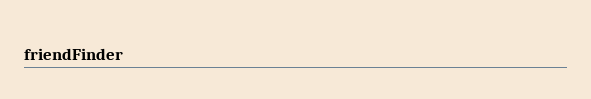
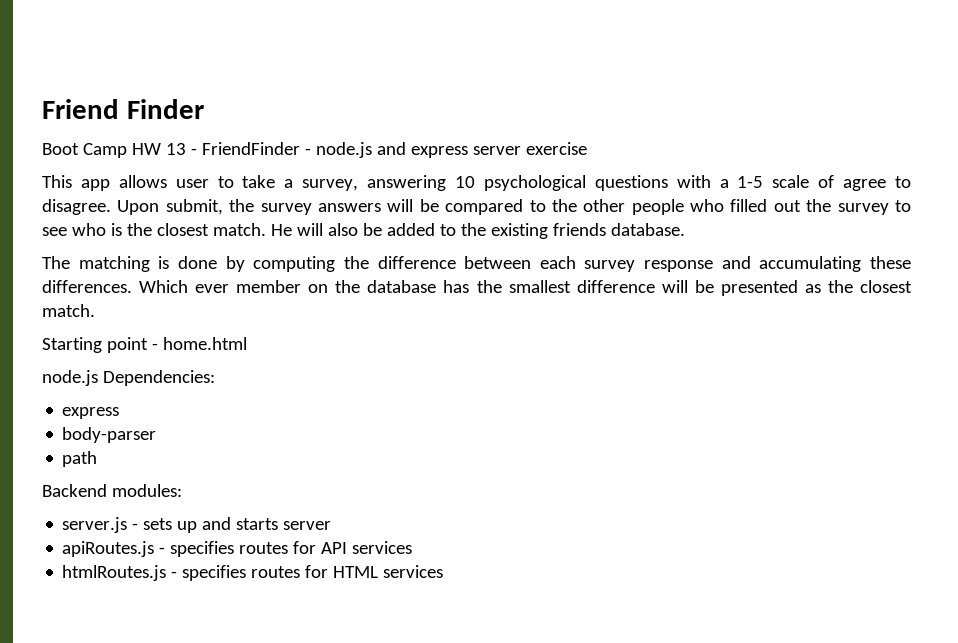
- friendFinder
+ Friend Finder
+ Boot Camp HW 13 - FriendFinder - node.js and express server exercise
+ This app allows user to take a survey, answering 10 psychological questions with a 1-5 scale of agree to disagree. Upon submit, the survey answers will be compared to the other people who filled out the survey to see who is the closest match. He will also be added to the existing friends database.
+ The matching is done by computing the difference between each survey response and accumulating these differences. Which ever member on the database has the smallest difference will be presented as the closest match.
+ Starting point - home.html
+ node.js Dependencies:
+ express
+ body-parser
+ path
+ Backend modules:
+ server.js - sets up and starts server
+ apiRoutes.js - specifies routes for API services
+ htmlRoutes.js - specifies routes for HTML services

